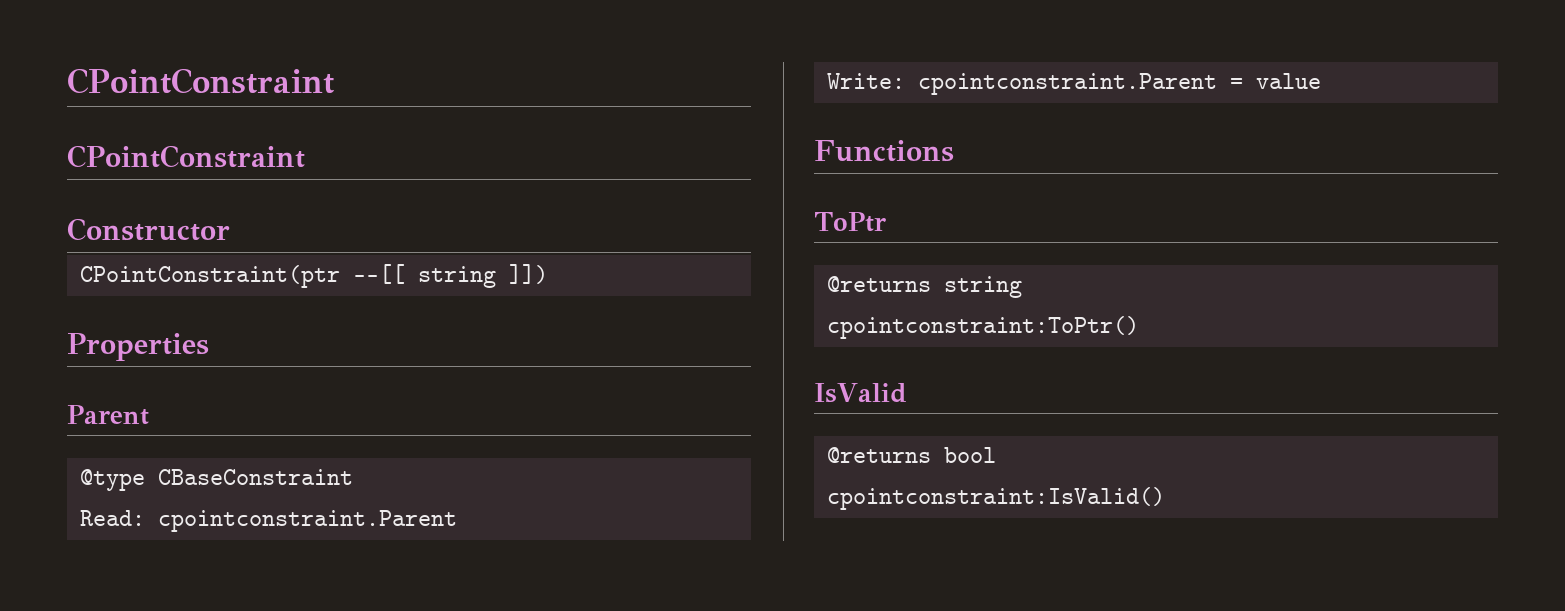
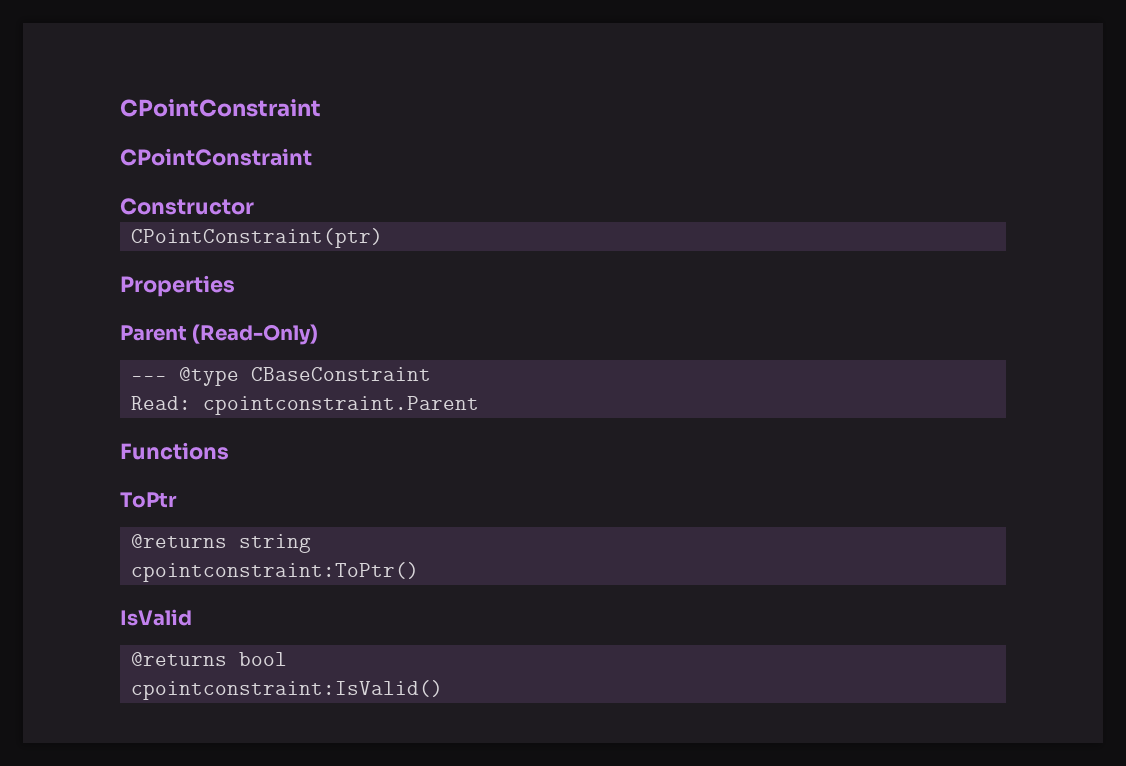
- CPointConstraint(ptr --[[ string ]])
+ CPointConstraint(ptr)
- Parent
- @type CBaseConstraint
+ Parent (Read-Only)
+ --- @type CBaseConstraint
- Write: cpointconstraint.Parent = value

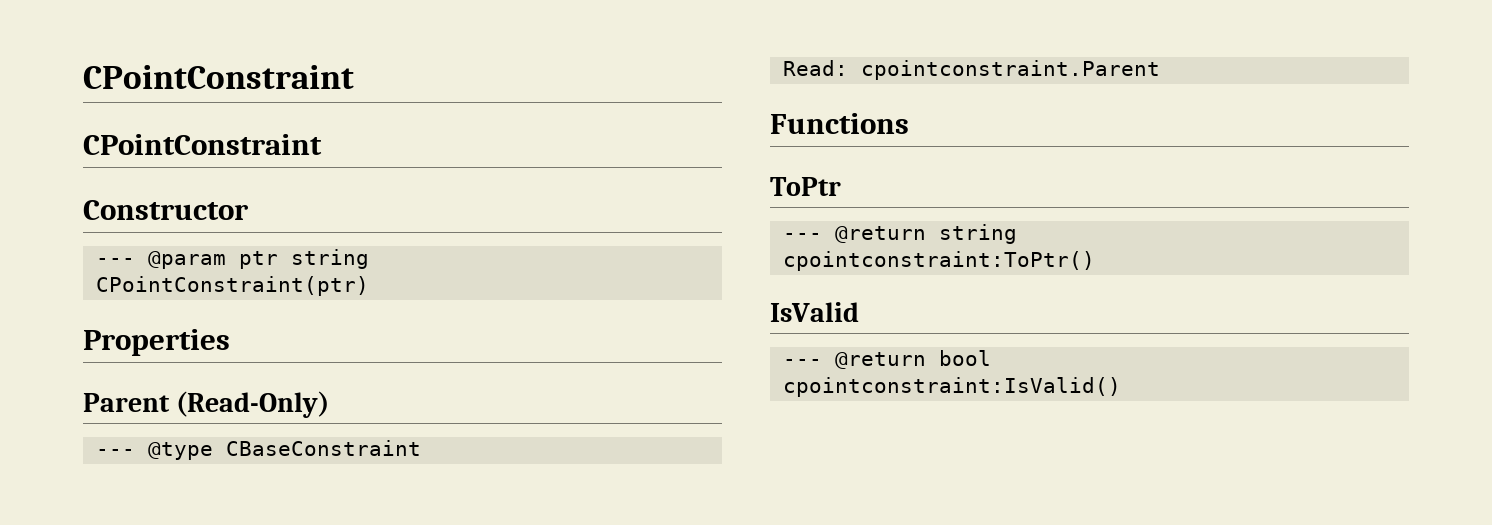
+ --- @param ptr string
- @returns string
+ --- @return string
- @returns bool
+ --- @return bool

